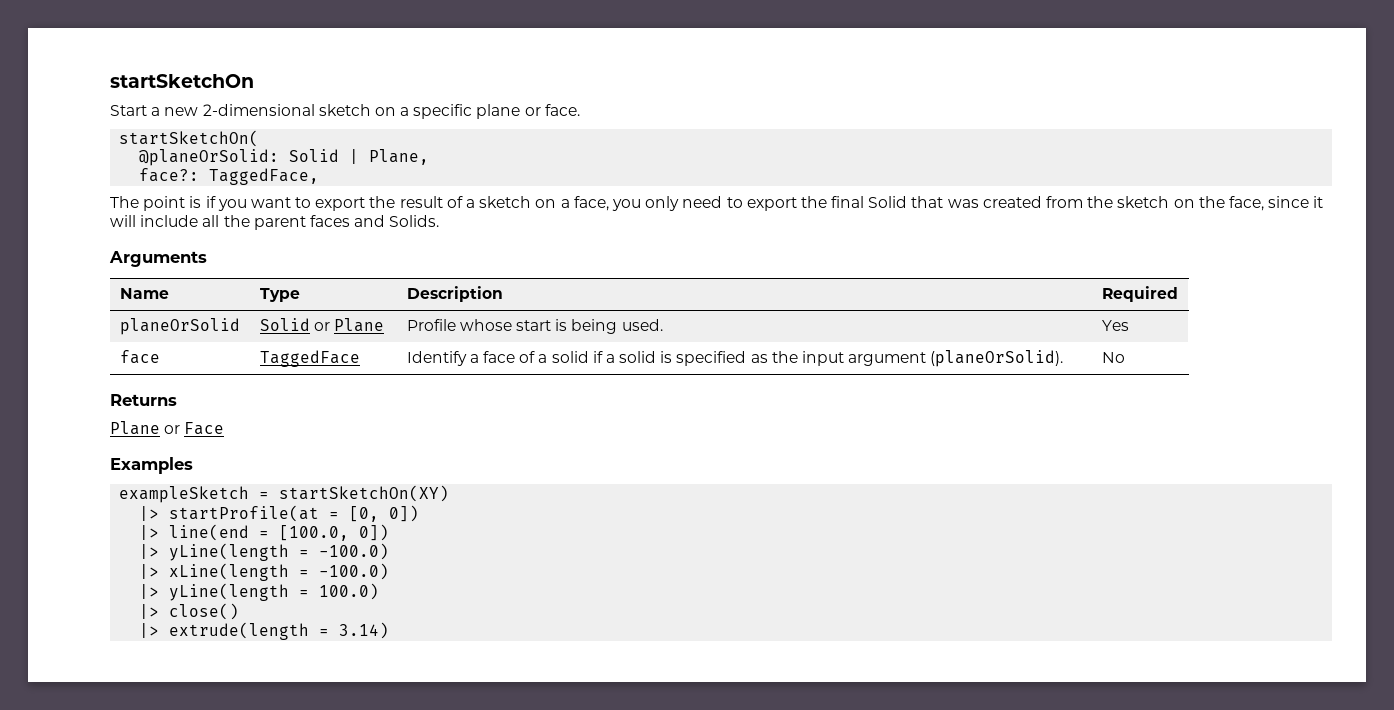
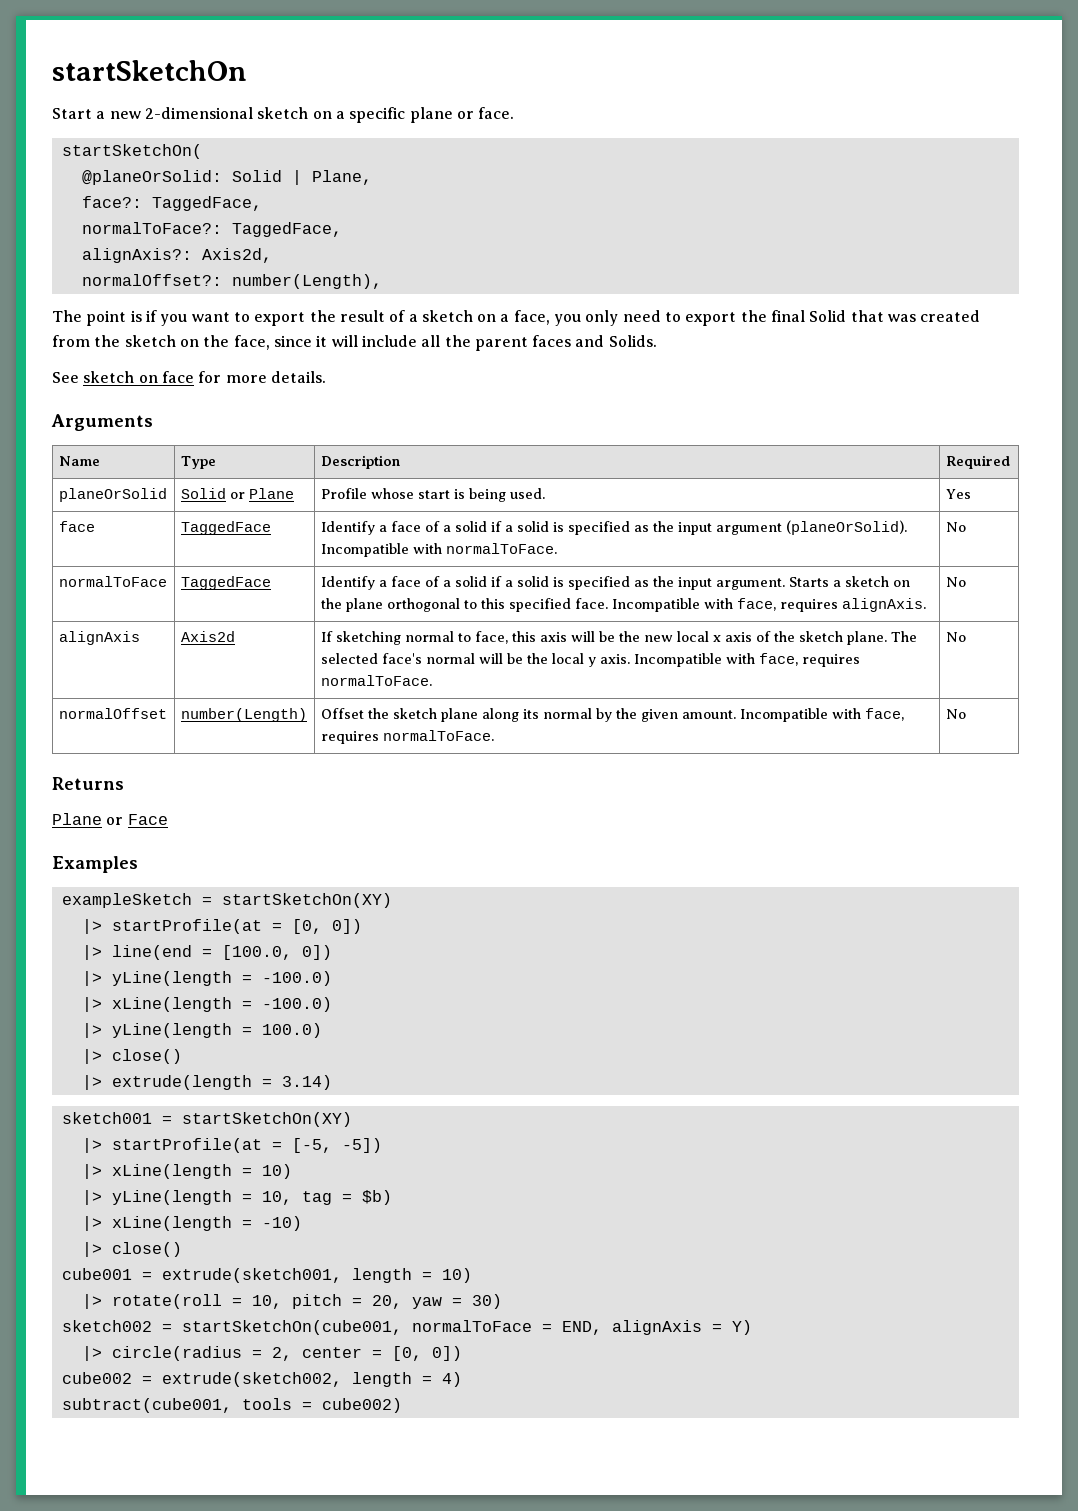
+ normalToFace?: TaggedFace,
+ alignAxis?: Axis2d,
+ normalOffset?: number(Length),
+ See sketch on face for more details.
- face | TaggedFace | Identify a face of a solid if a solid is specified as the input argument (planeOrSolid). | No
+ face | TaggedFace | Identify a face of a solid if a solid is specified as the input argument (planeOrSolid). Incompatible with normalToFace. | No
+ normalToFace | TaggedFace | Identify a face of a solid if a solid is specified as the input argument. Starts a sketch on the plane orthogonal to this specified face. Incompatible with face, requires alignAxis. | No
+ alignAxis | Axis2d | If sketching normal to face, this axis will be the new local x axis of the sketch plane. The selected face's normal will be the local y axis. Incompatible with face, requires normalToFace. | No
+ normalOffset | number(Length) | Offset the sketch plane along its normal by the given amount. Incompatible with face, requires normalToFace. | No
+ sketch001 = startSketchOn(XY)
+ |> startProfile(at = [-5, -5])
+ |> xLine(length = 10)
+ |> yLine(length = 10, tag = $b)
+ |> xLine(length = -10)
+ |> close()
+ cube001 = extrude(sketch001, length = 10)
+ |> rotate(roll = 10, pitch = 20, yaw = 30)
+ sketch002 = startSketchOn(cube001, normalToFace = END, alignAxis = Y)
+ |> circle(radius = 2, center = [0, 0])
+ cube002 = extrude(sketch002, length = 4)
+ subtract(cube001, tools = cube002)

